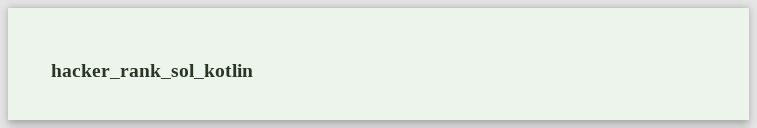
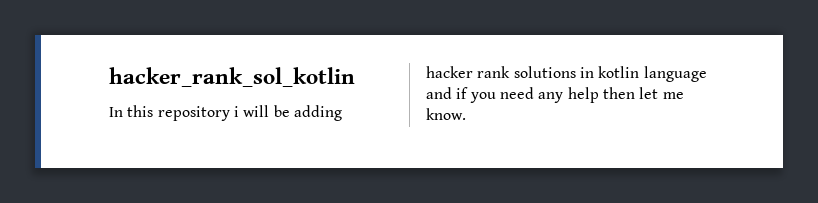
+ In this repository i will be adding hacker rank solutions in kotlin language and if you need any help then let me know.

